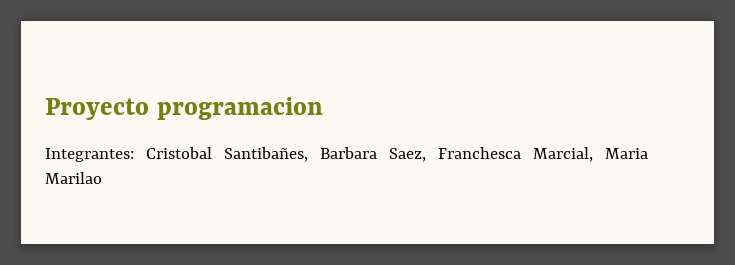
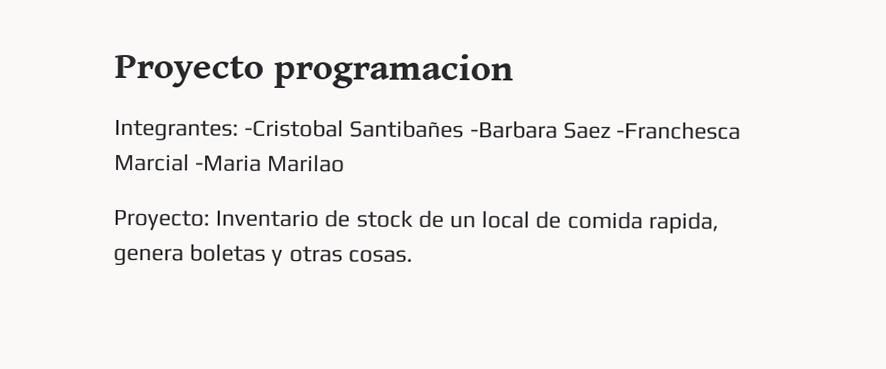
- Integrantes: Cristobal Santibañes, Barbara Saez, Franchesca Marcial, Maria Marilao
+ Integrantes: -Cristobal Santibañes -Barbara Saez -Franchesca Marcial -Maria Marilao
+ Proyecto: Inventario de stock de un local de comida rapida, genera boletas y otras cosas.

